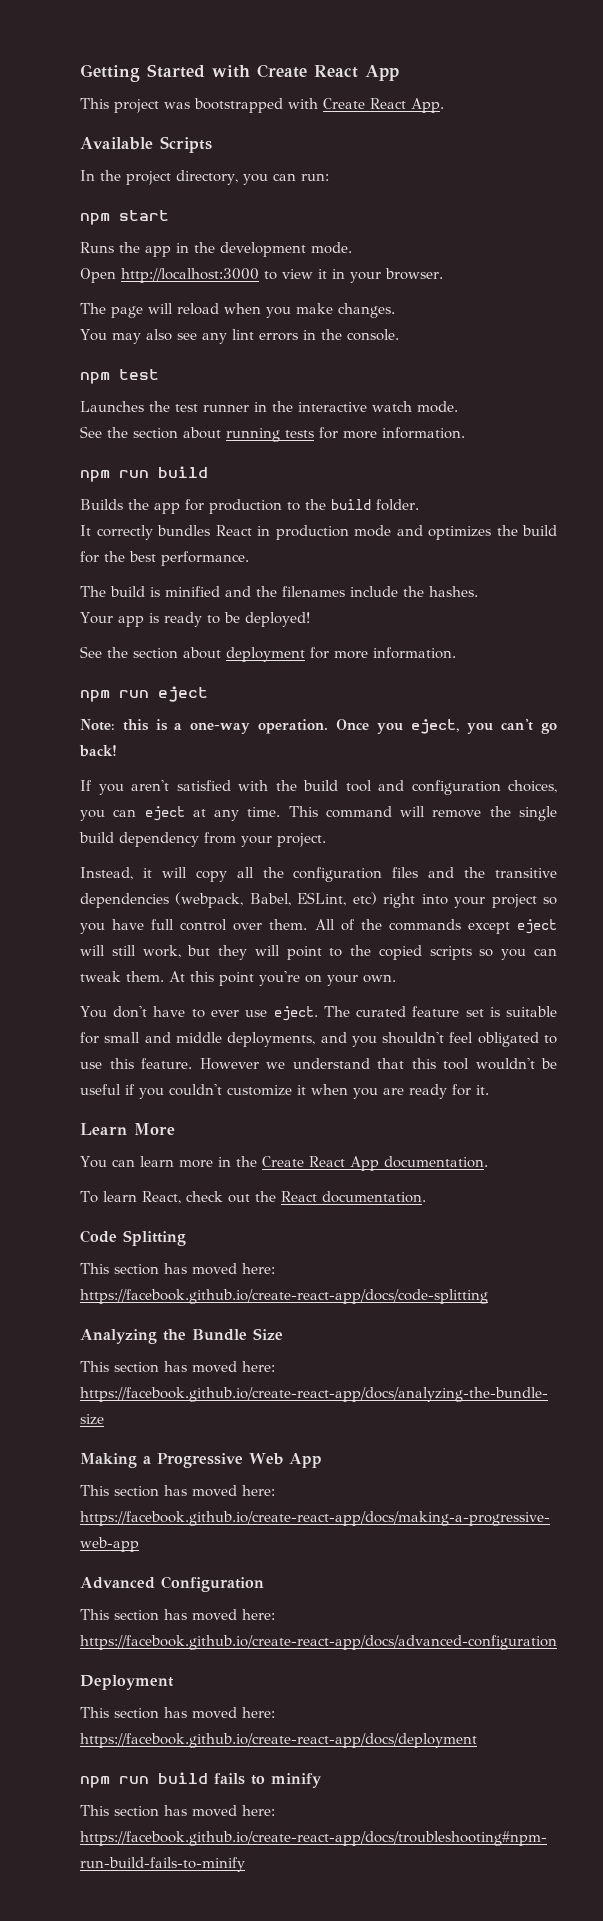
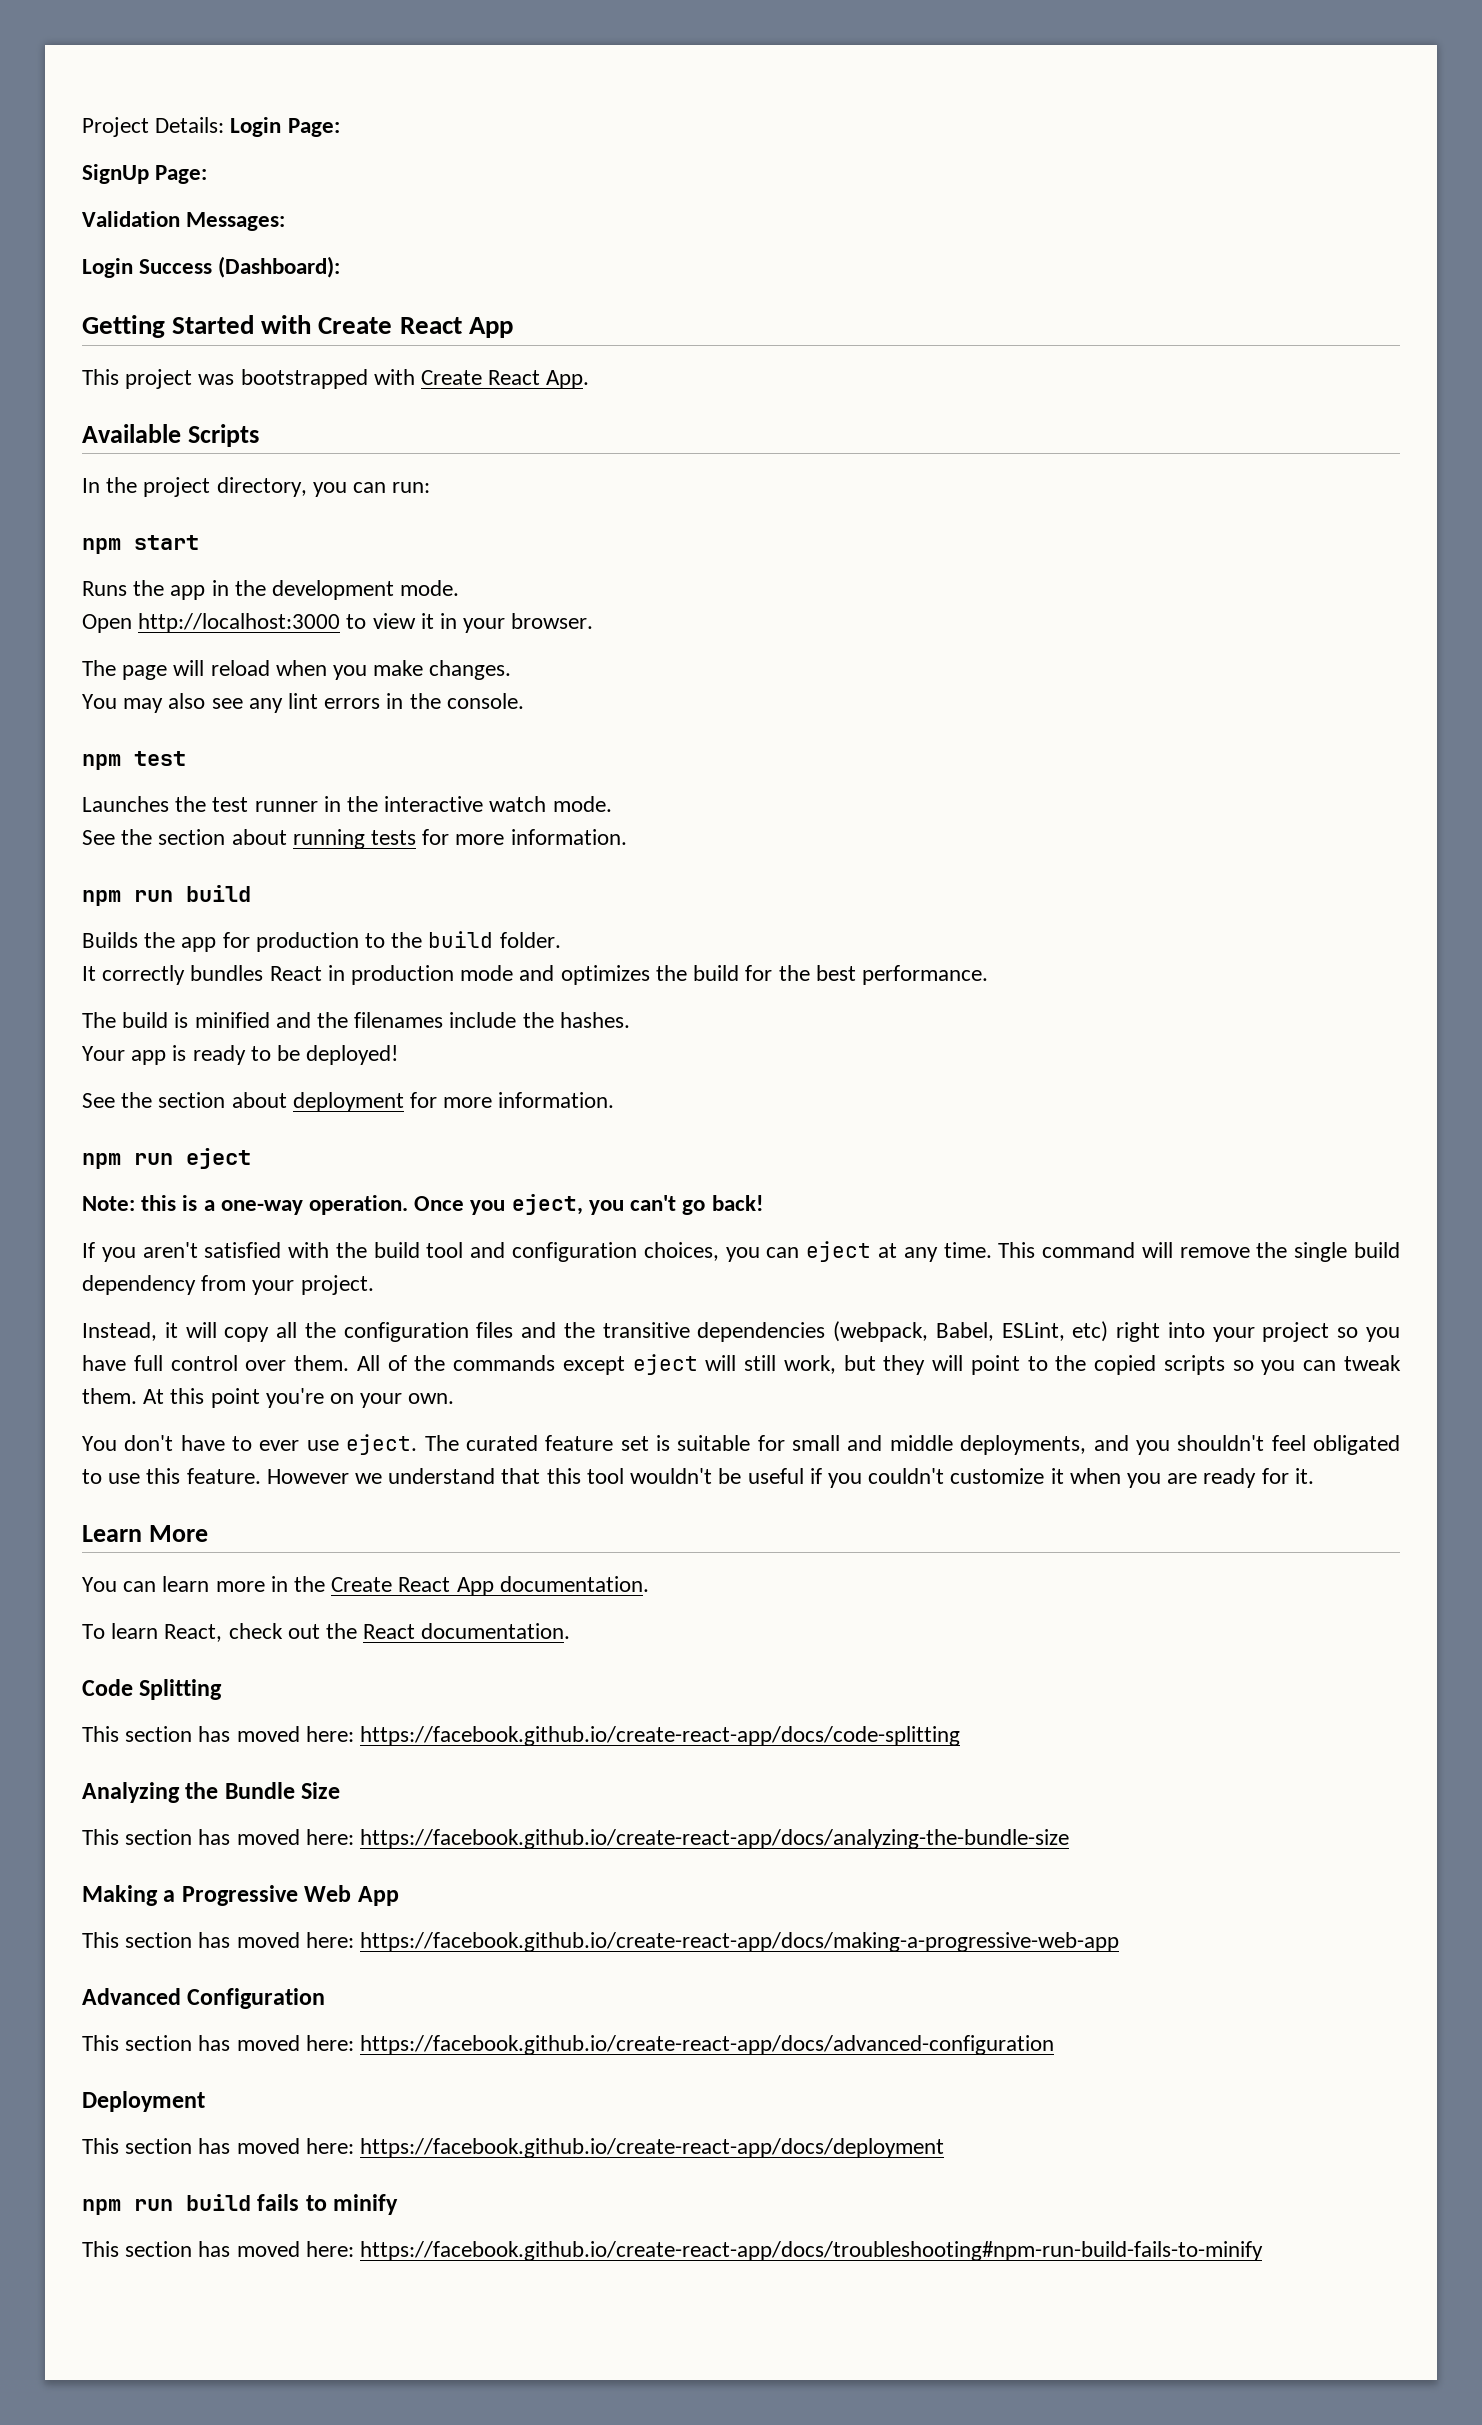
+ Project Details: Login Page:
+ SignUp Page:
+ Validation Messages:
+ Login Success (Dashboard):

